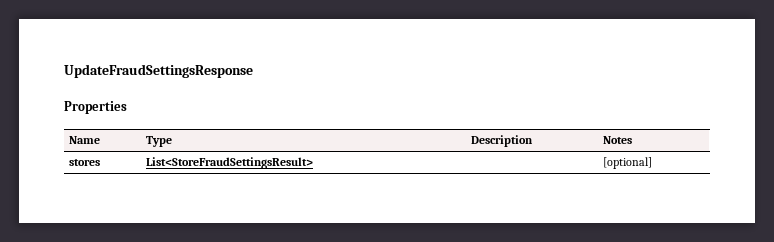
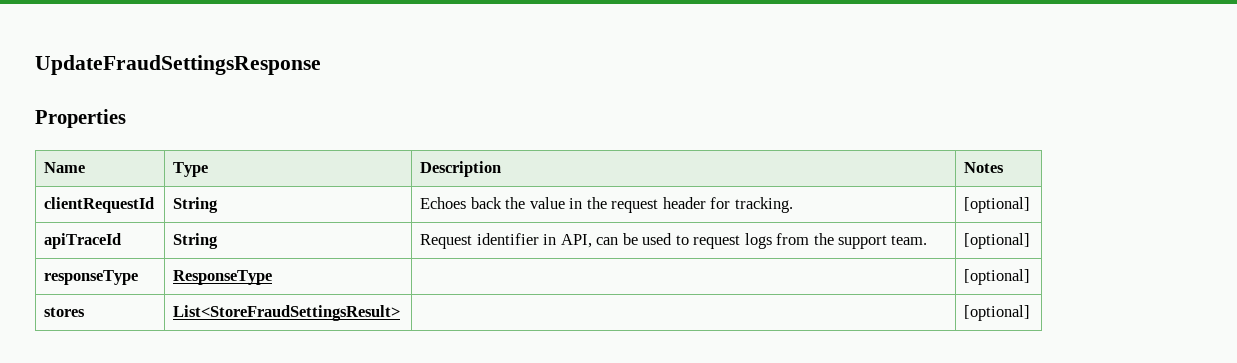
+ clientRequestId | String | Echoes back the value in the request header for tracking. | [optional]
+ apiTraceId | String | Request identifier in API, can be used to request logs from the support team. | [optional]
+ responseType | ResponseType | | [optional]

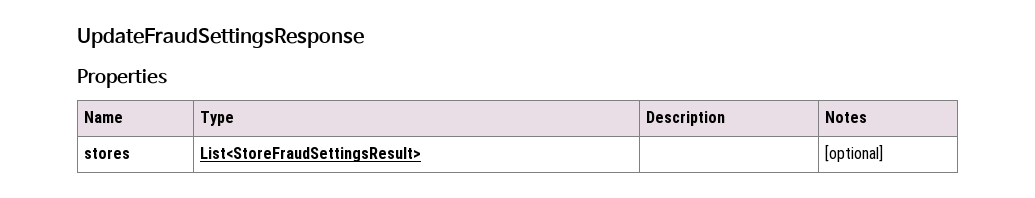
- clientRequestId | String | Echoes back the value in the request header for tracking. | [optional]
- apiTraceId | String | Request identifier in API, can be used to request logs from the support team. | [optional]
- responseType | ResponseType | | [optional]

